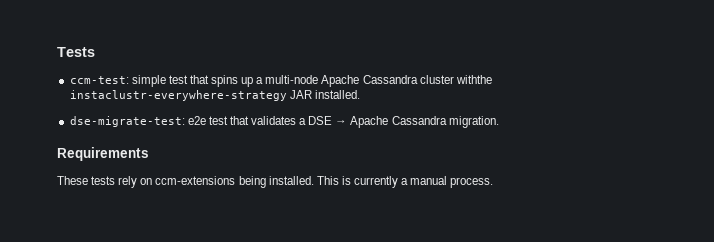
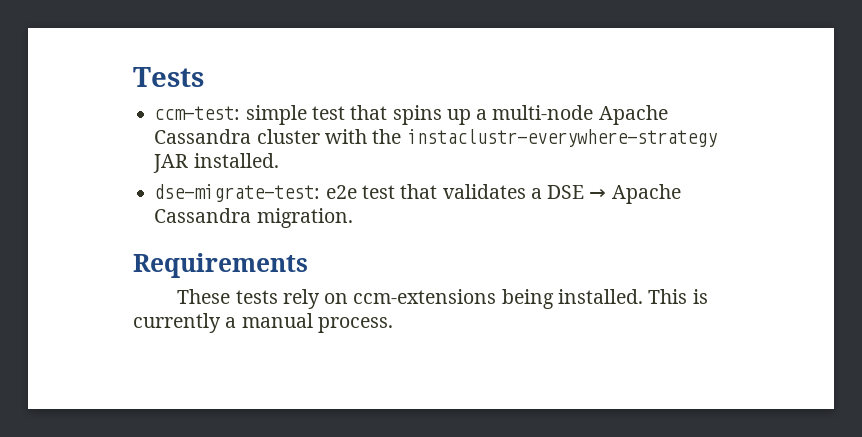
- ccm-test: simple test that spins up a multi-node Apache Cassandra cluster withthe instaclustr-everywhere-strategy JAR installed.
+ ccm-test: simple test that spins up a multi-node Apache Cassandra cluster with the instaclustr-everywhere-strategy JAR installed.

